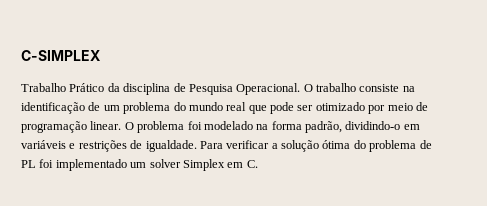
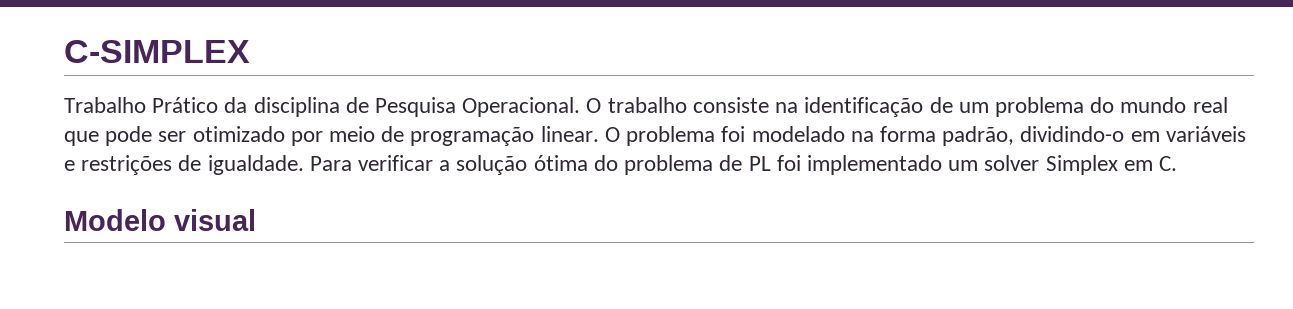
+ Modelo visual

